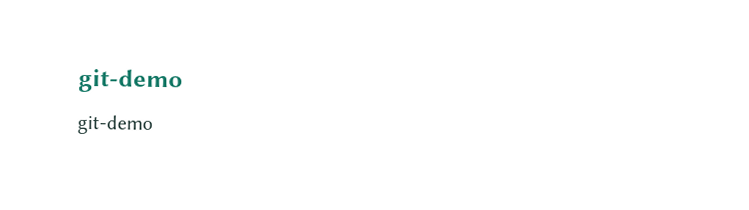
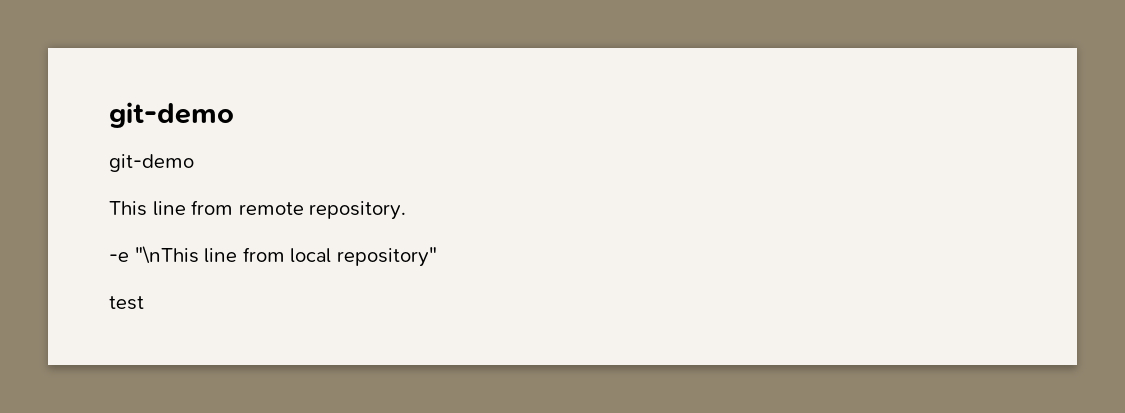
+ This line from remote repository.
+ -e "\nThis line from local repository"
+ test

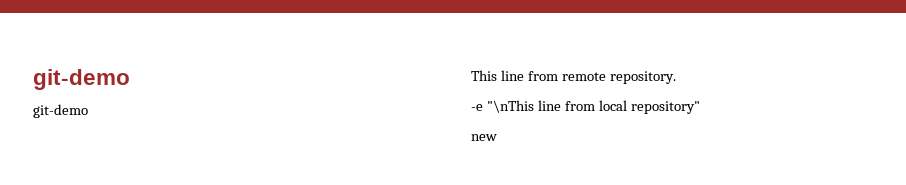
- test
+ new

